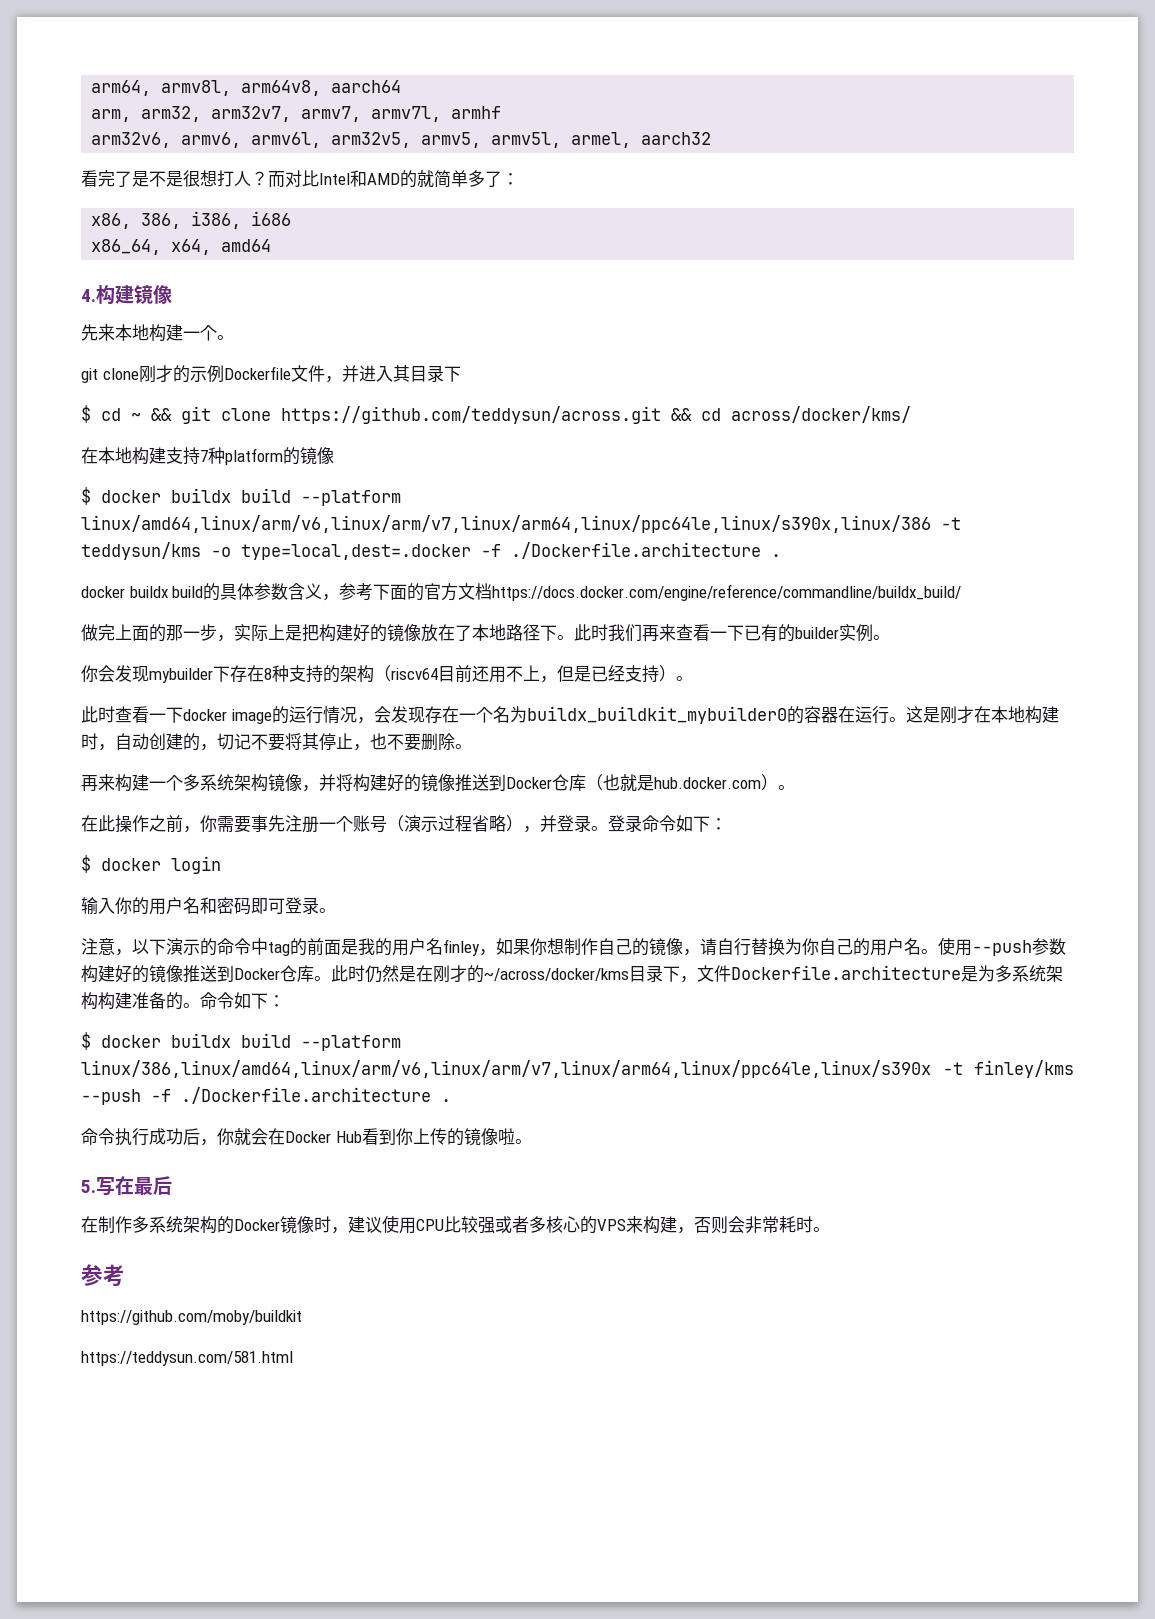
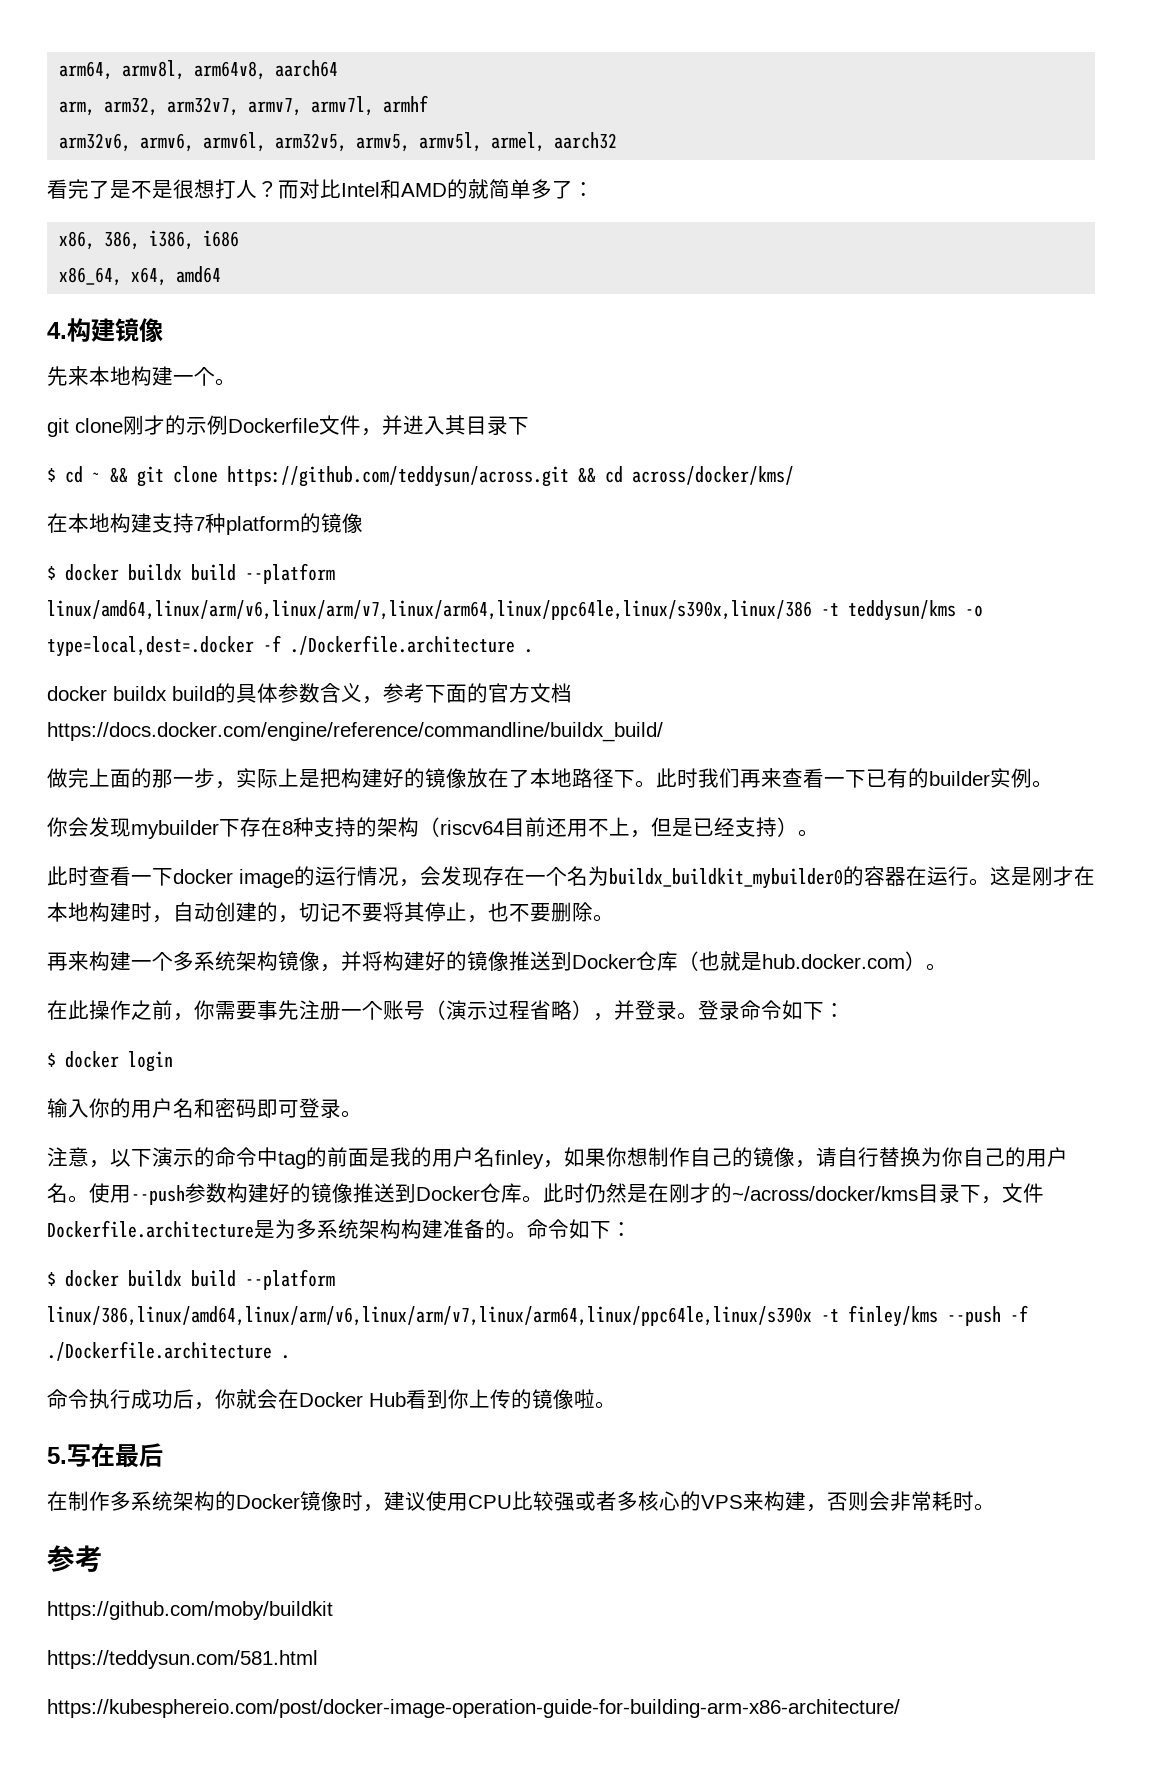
+ https://kubesphereio.com/post/docker-image-operation-guide-for-building-arm-x86-architecture/

